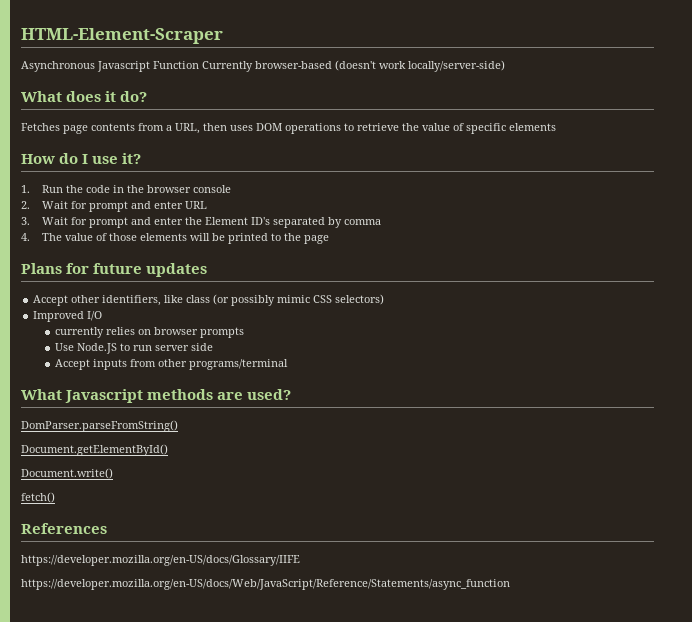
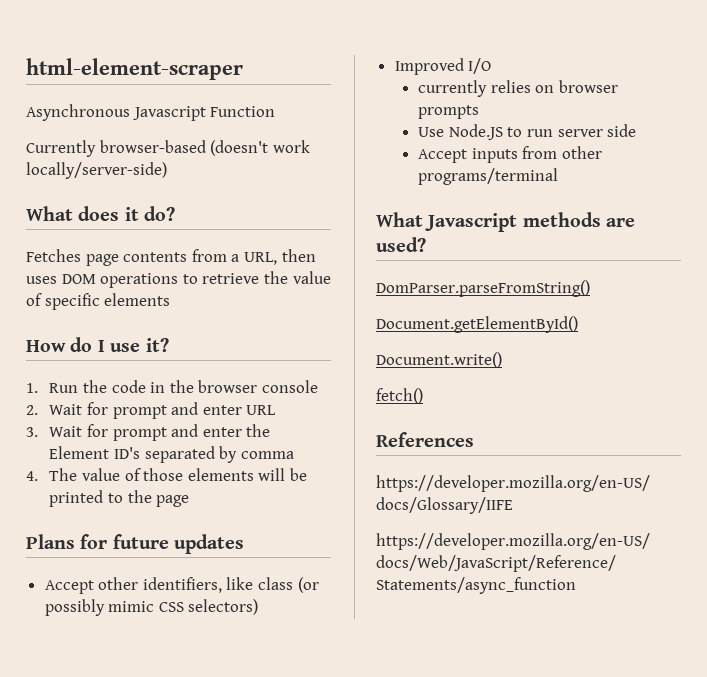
- HTML-Element-Scraper
+ html-element-scraper
- Asynchronous Javascript Function Currently browser-based (doesn't work locally/server-side)
+ Asynchronous Javascript Function
+ Currently browser-based (doesn't work locally/server-side)

